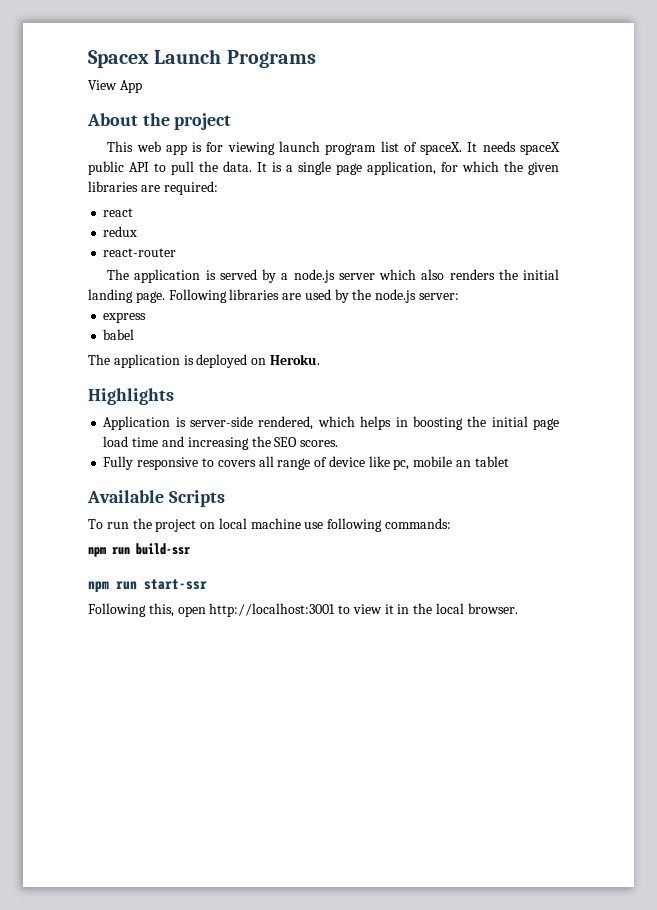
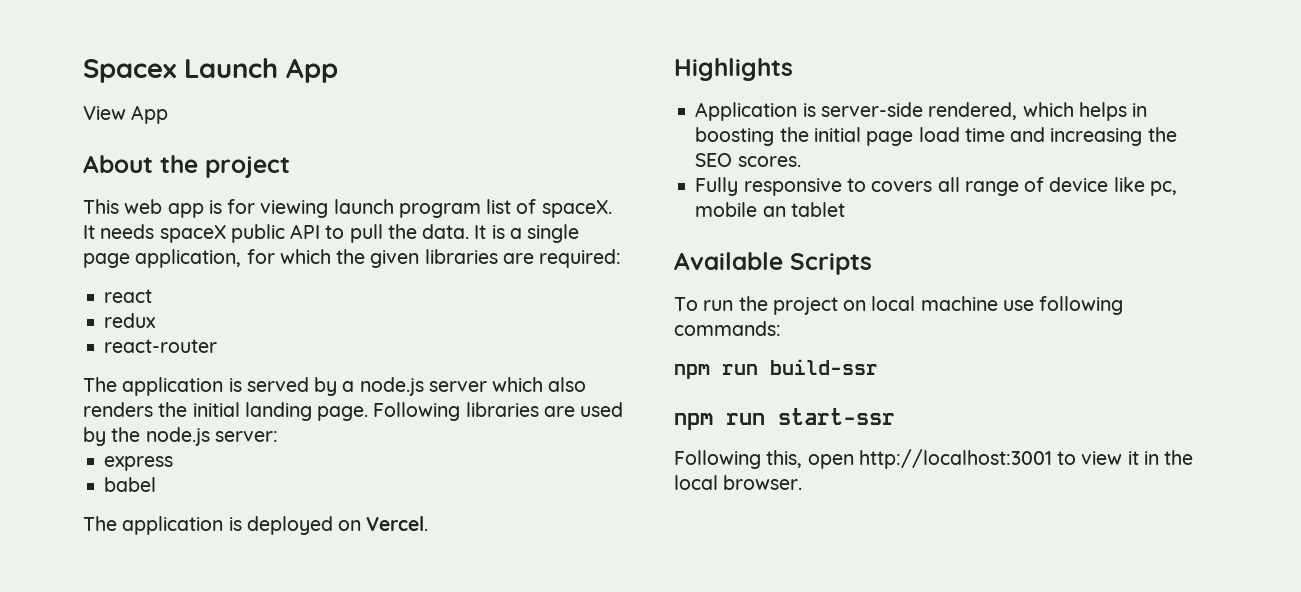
- Spacex Launch Programs
+ Spacex Launch App
- The application is deployed on Heroku.
+ The application is deployed on Vercel.

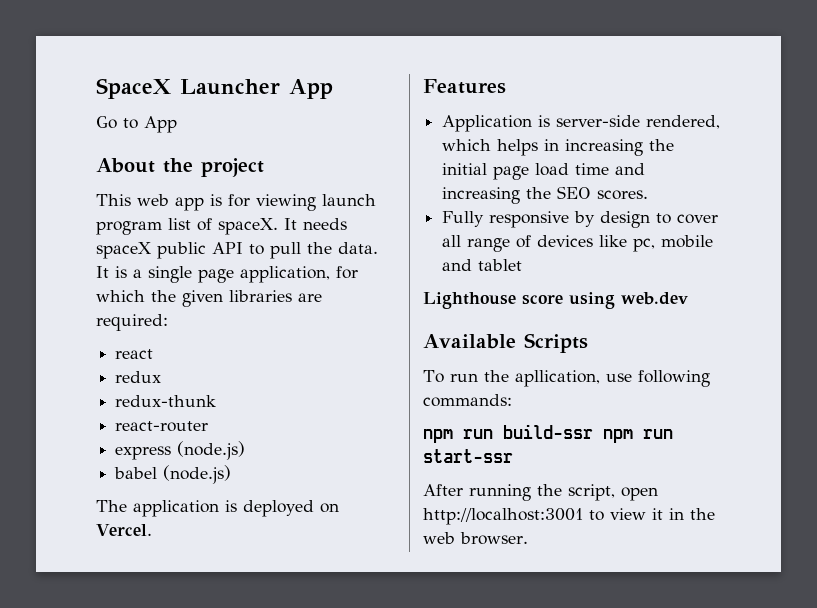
- Spacex Launch App
- View App
+ SpaceX Launcher App
+ Go to App
+ redux-thunk
- The application is served by a node.js server which also renders the initial landing page. Following libraries are used by the node.js server:
- express
+ express (node.js)
- babel
+ babel (node.js)
- Highlights
+ Features
- Application is server-side rendered, which helps in boosting the initial page load time and increasing the SEO scores.
+ Application is server-side rendered, which helps in increasing the initial page load time and increasing the SEO scores.
- Fully responsive to covers all range of device like pc, mobile an tablet
+ Fully responsive by design to cover all range of devices like pc, mobile and tablet
+ Lighthouse score using web.dev
- To run the project on local machine use following commands:
+ To run the apllication, use following commands:
- npm run build-ssr
- npm run start-ssr
+ npm run build-ssr npm run start-ssr
- Following this, open http://localhost:3001 to view it in the local browser.
+ After running the script, open http://localhost:3001 to view it in the web browser.

